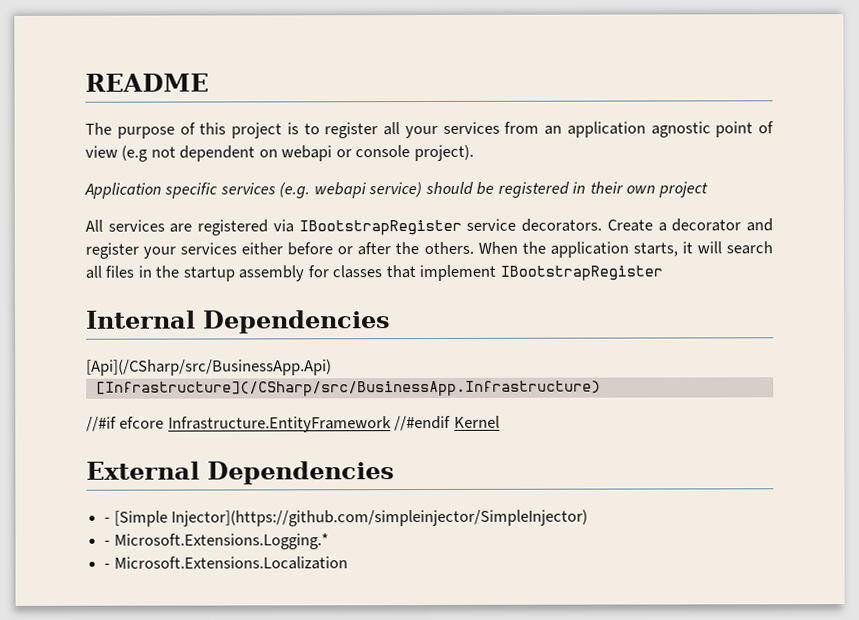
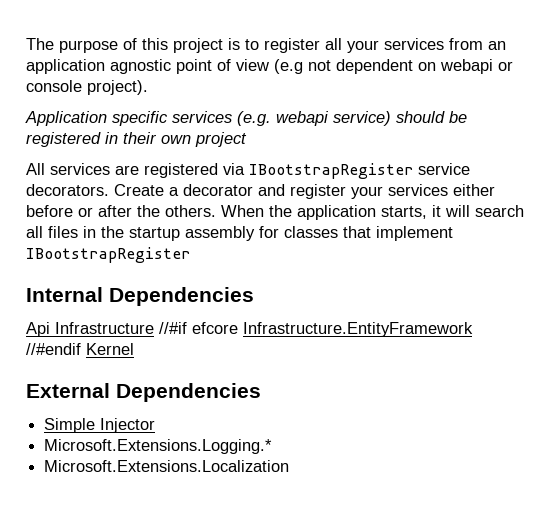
- README
- [Api](/CSharp/src/BusinessApp.Api)
- [Infrastructure](/CSharp/src/BusinessApp.Infrastructure)
- //#if efcore Infrastructure.EntityFramework //#endif Kernel
+ Api Infrastructure //#if efcore Infrastructure.EntityFramework //#endif Kernel
- - [Simple Injector](https://github.com/simpleinjector/SimpleInjector)
- - Microsoft.Extensions.Logging.*
+ Simple Injector
+ Microsoft.Extensions.Logging.*
- - Microsoft.Extensions.Localization
+ Microsoft.Extensions.Localization

